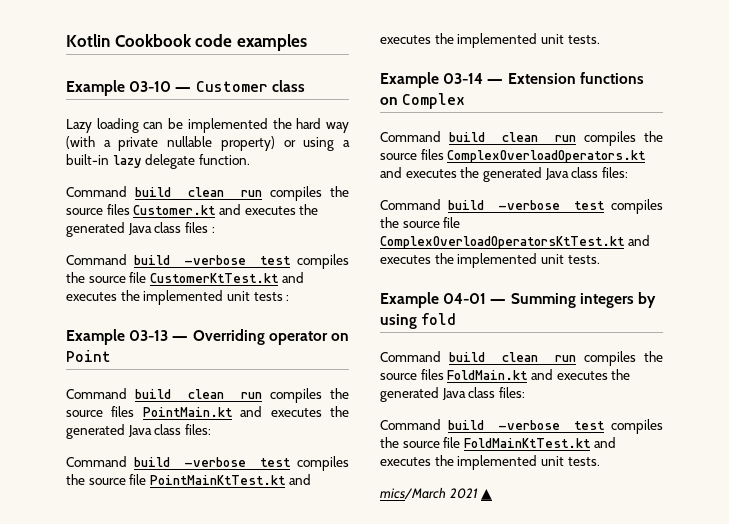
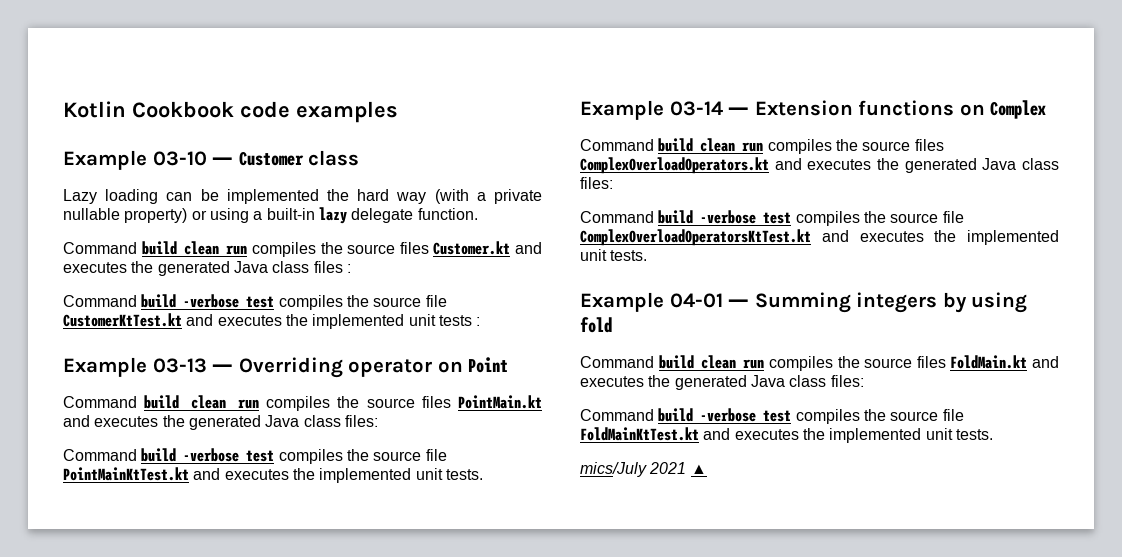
- mics/March 2021 ▲
+ mics/July 2021 ▲

